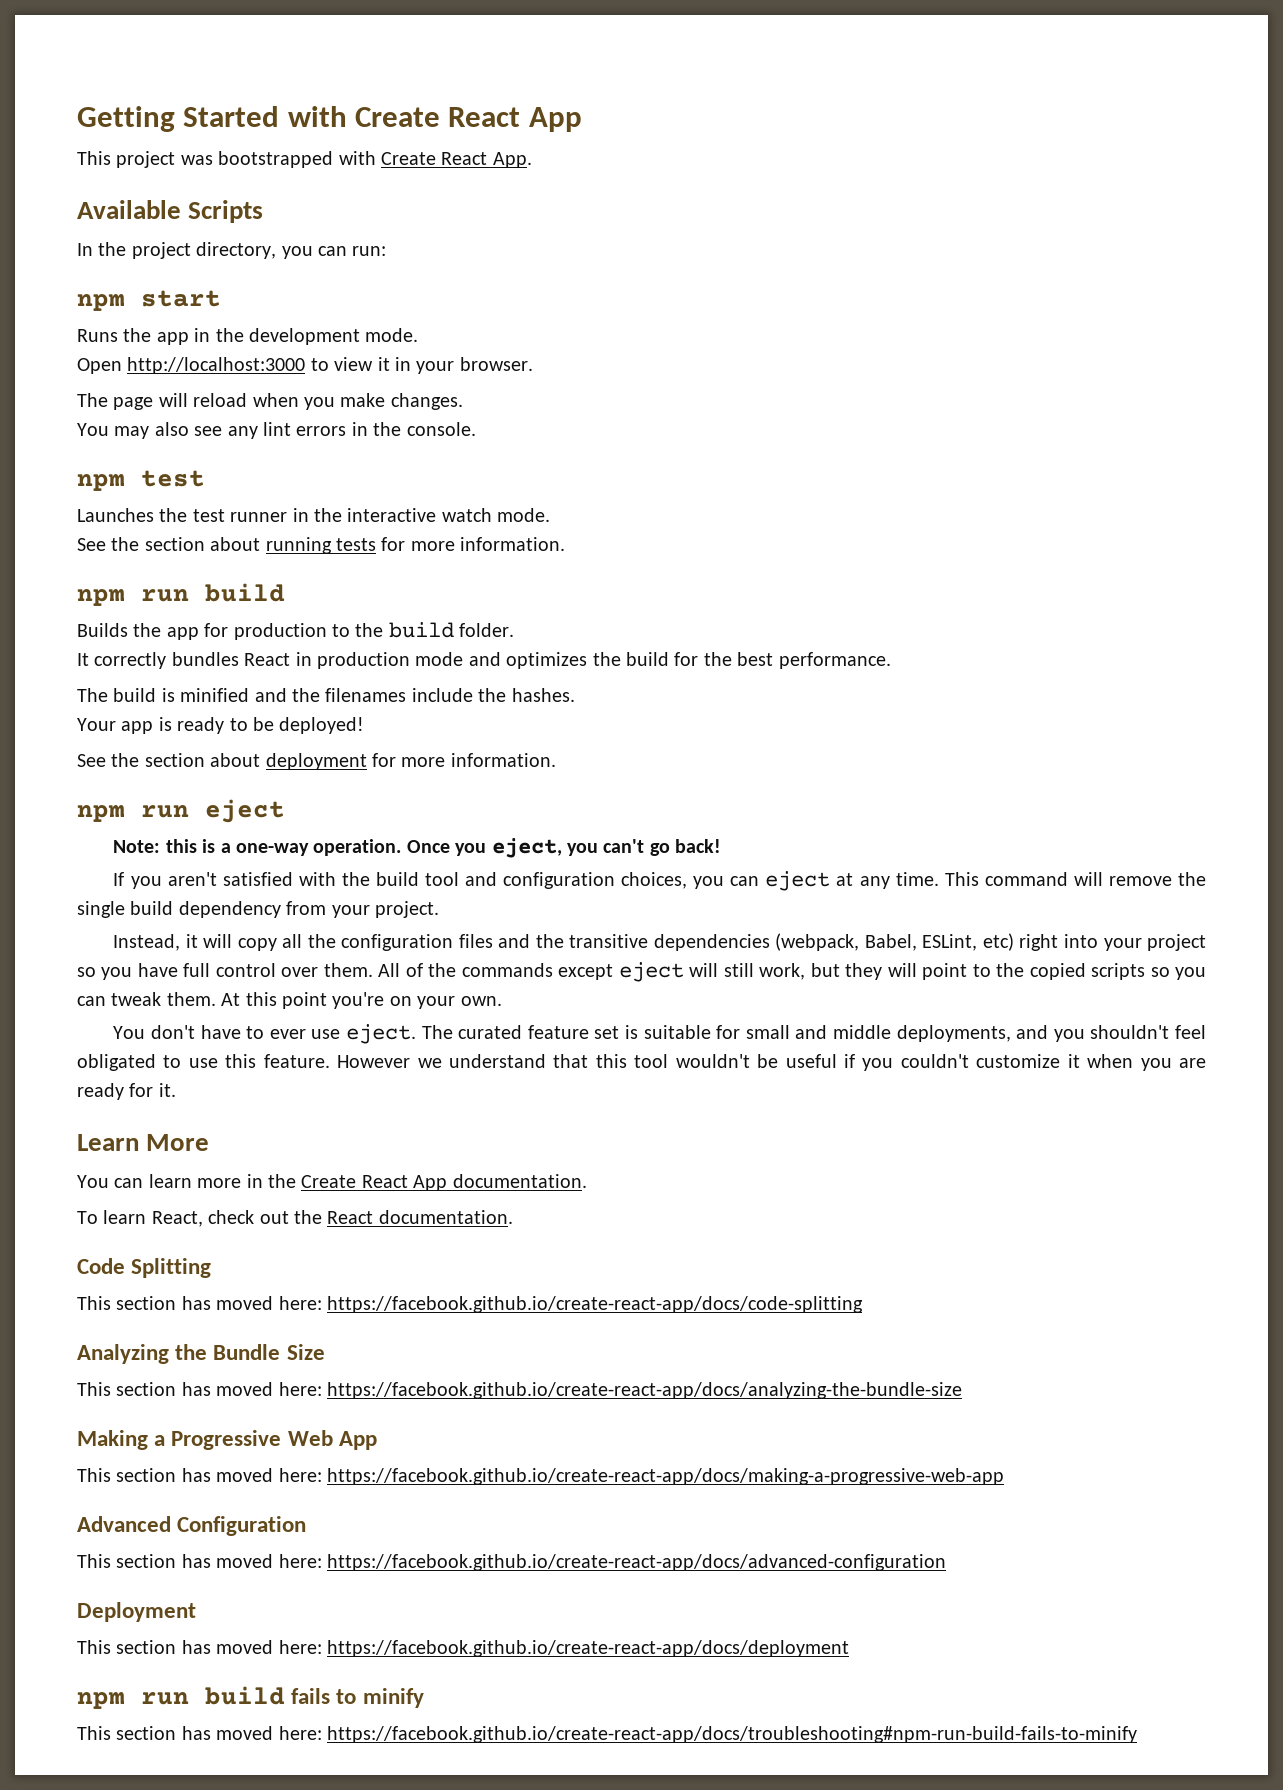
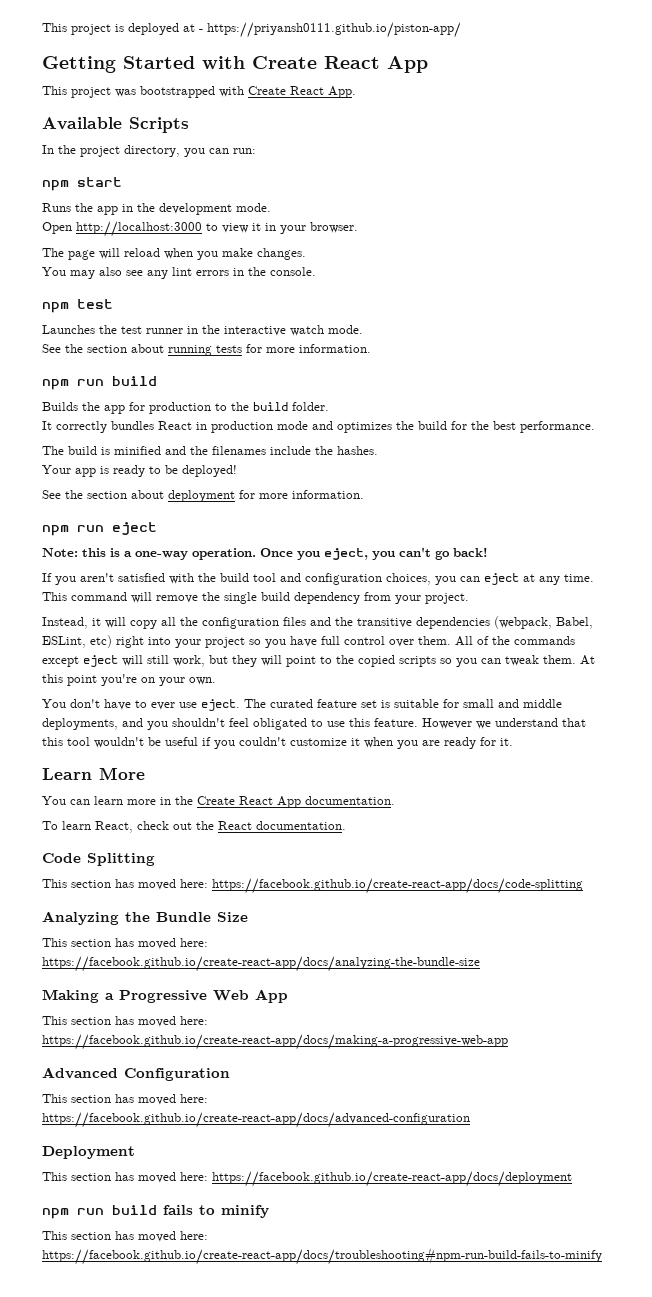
+ This project is deployed at - https://priyansh0111.github.io/piston-app/

